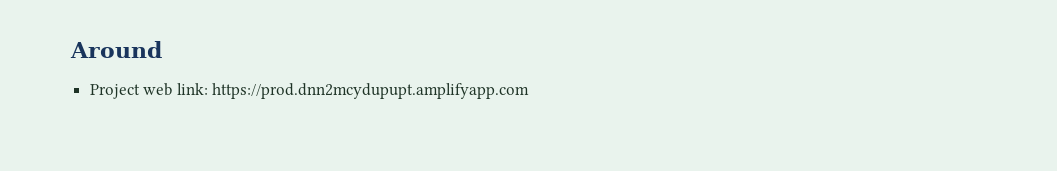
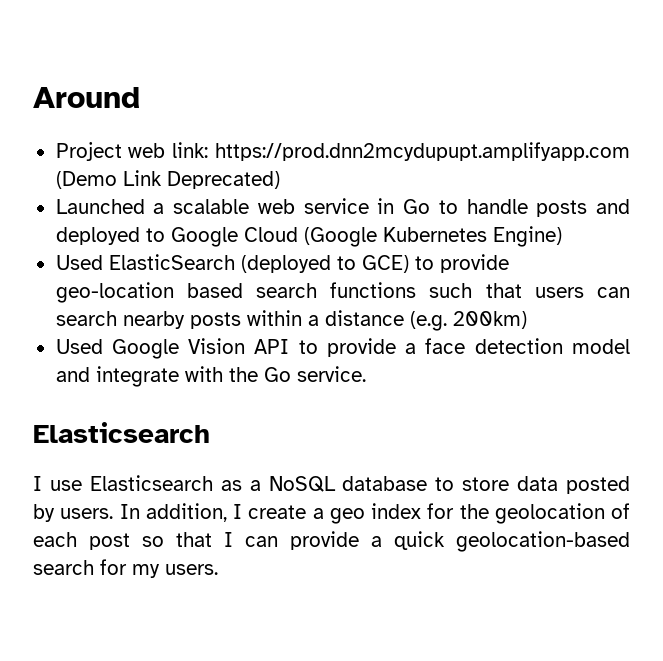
- Project web link: https://prod.dnn2mcydupupt.amplifyapp.com
+ Project web link: https://prod.dnn2mcydupupt.amplifyapp.com (Demo Link Deprecated)
+ Launched a scalable web service in Go to handle posts and deployed to Google Cloud (Google Kubernetes Engine)
+ Used ElasticSearch (deployed to GCE) to provide geo-location based search functions such that users can search nearby posts within a distance (e.g. 200km)
+ Used Google Vision API to provide a face detection model and integrate with the Go service.
+ Elasticsearch
+ I use Elasticsearch as a NoSQL database to store data posted by users. In addition, I create a geo index for the geolocation of each post so that I can provide a quick geolocation-based search for my users.

